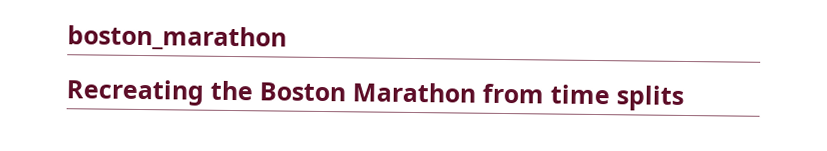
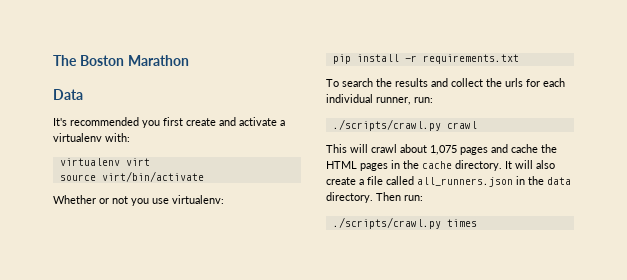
- boston_marathon
- Recreating the Boston Marathon from time splits
+ The Boston Marathon
+ Data
+ It's recommended you first create and activate a virtualenv with:
+ virtualenv virt
+ source virt/bin/activate
+ Whether or not you use virtualenv:
+ pip install -r requirements.txt
+ To search the results and collect the urls for each individual runner, run:
+ ./scripts/crawl.py crawl
+ This will crawl about 1,075 pages and cache the HTML pages in the cache directory. It will also create a file called all_runners.json in the data directory. Then run:
+ ./scripts/crawl.py times

